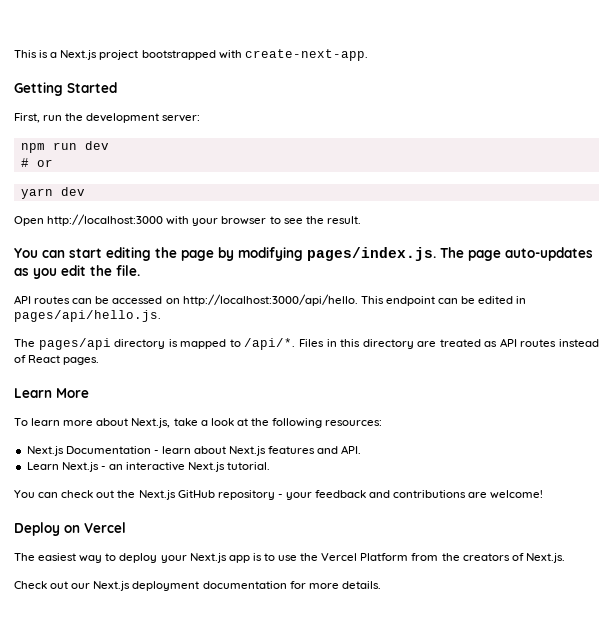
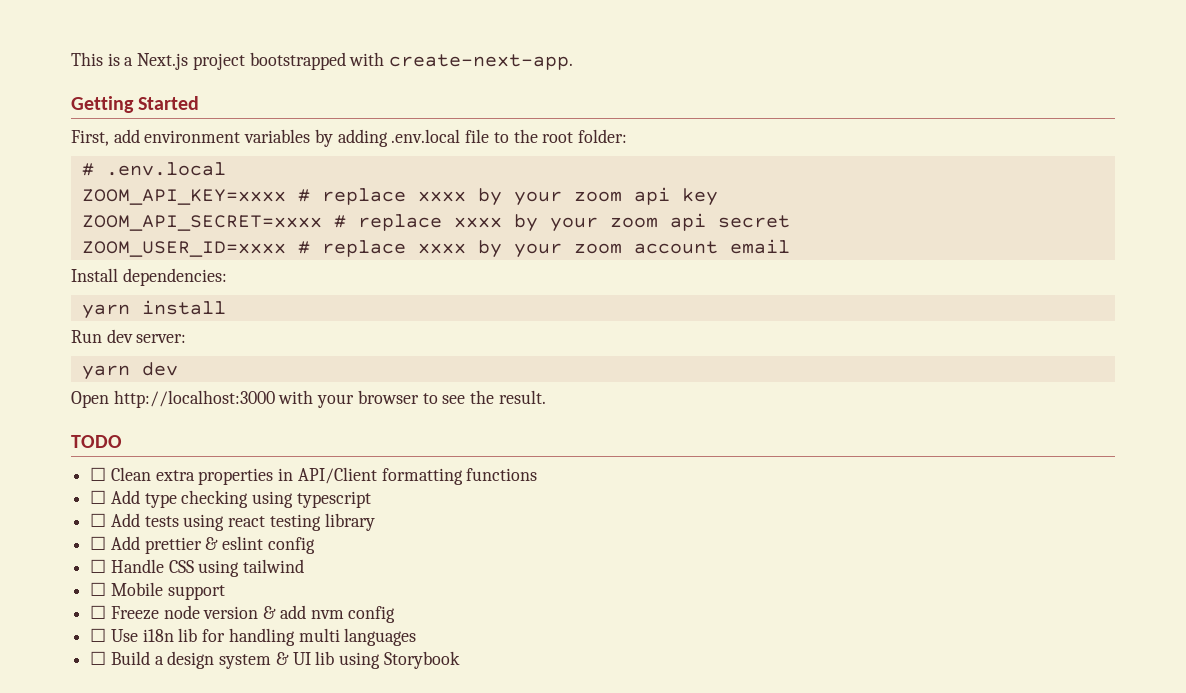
- First, run the development server:
- npm run dev
- # or
+ First, add environment variables by adding .env.local file to the root folder:
+ # .env.local
+ ZOOM_API_KEY=xxxx # replace xxxx by your zoom api key
+ ZOOM_API_SECRET=xxxx # replace xxxx by your zoom api secret
+ ZOOM_USER_ID=xxxx # replace xxxx by your zoom account email
+ Install dependencies:
+ yarn install
+ Run dev server:
- You can start editing the page by modifying pages/index.js. The page auto-updates as you edit the file.
- API routes can be accessed on http://localhost:3000/api/hello. This endpoint can be edited in pages/api/hello.js.
- The pages/api directory is mapped to /api/*. Files in this directory are treated as API routes instead of React pages.
- Learn More
- To learn more about Next.js, take a look at the following resources:
- Next.js Documentation - learn about Next.js features and API.
- Learn Next.js - an interactive Next.js tutorial.
- You can check out the Next.js GitHub repository - your feedback and contributions are welcome!
- Deploy on Vercel
- The easiest way to deploy your Next.js app is to use the Vercel Platform from the creators of Next.js.
- Check out our Next.js deployment documentation for more details.
+ TODO
+ ☐ Clean extra properties in API/Client formatting functions
+ ☐ Add type checking using typescript
+ ☐ Add tests using react testing library
+ ☐ Add prettier & eslint config
+ ☐ Handle CSS using tailwind
+ ☐ Mobile support
+ ☐ Freeze node version & add nvm config
+ ☐ Use i18n lib for handling multi languages
+ ☐ Build a design system & UI lib using Storybook

